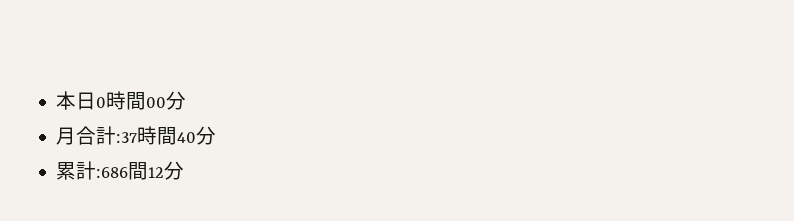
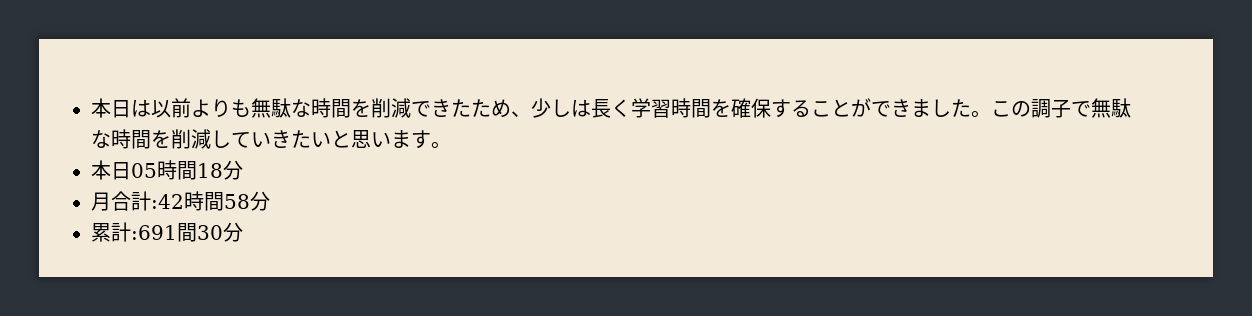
- 本日0時間00分
+ 本日は以前よりも無駄な時間を削減できたため、少しは長く学習時間を確保することができました。この調子で無駄な時間を削減していきたいと思います。
+ 本日05時間18分
- 月合計:37時間40分
+ 月合計:42時間58分
- 累計:686間12分
+ 累計:691間30分

